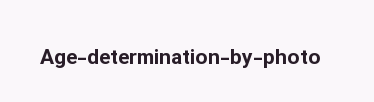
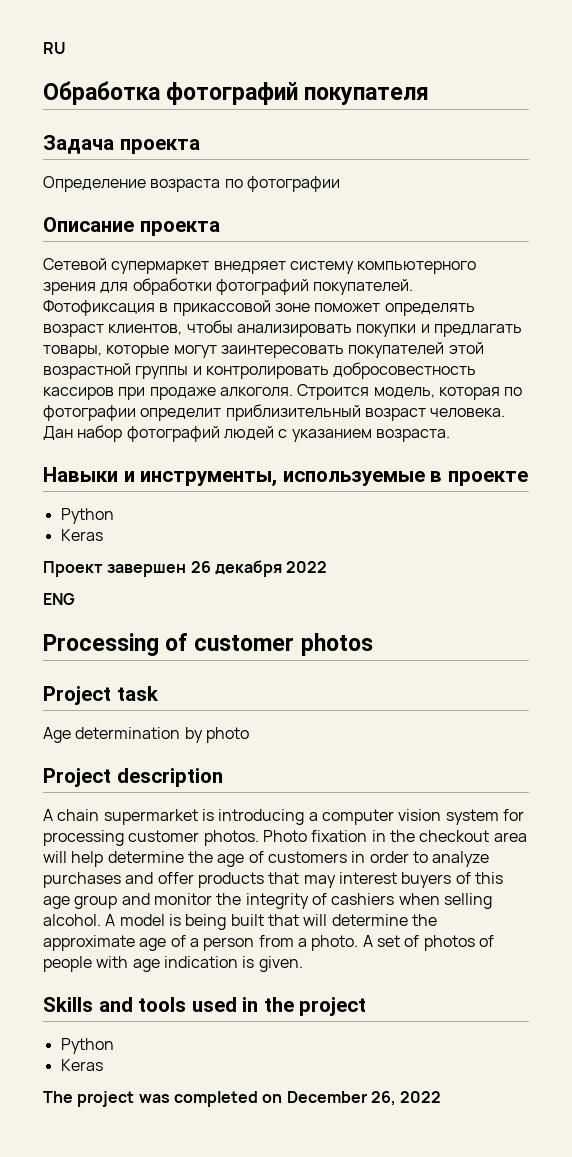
- Age-determination-by-photo
+ RU
+ Обработка фотографий покупателя
+ Задача проекта
+ Определение возраста по фотографии
+ Описание проекта
+ Сетевой супермаркет внедряет систему компьютерного зрения для обработки фотографий покупателей. Фотофиксация в прикассовой зоне поможет определять возраст клиентов, чтобы анализировать покупки и предлагать товары, которые могут заинтересовать покупателей этой возрастной группы и контролировать добросовестность кассиров при продаже алкоголя. Строится модель, которая по фотографии определит приблизительный возраст человека. Дан набор фотографий людей с указанием возраста.
+ Навыки и инструменты, используемые в проекте
+ Python
+ Keras
+ Проект завершен 26 декабря 2022
+ ENG
+ Processing of customer photos
+ Project task
+ Age determination by photo
+ Project description
+ A chain supermarket is introducing a computer vision system for processing customer photos. Photo fixation in the checkout area will help determine the age of customers in order to analyze purchases and offer products that may interest buyers of this age group and monitor the integrity of cashiers when selling alcohol. A model is being built that will determine the approximate age of a person from a photo. A set of photos of people with age indication is given.
+ Skills and tools used in the project
+ Python
+ Keras
+ The project was completed on December 26, 2022

